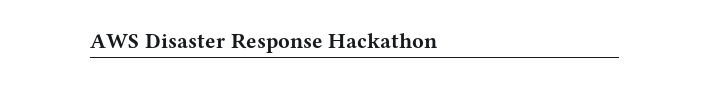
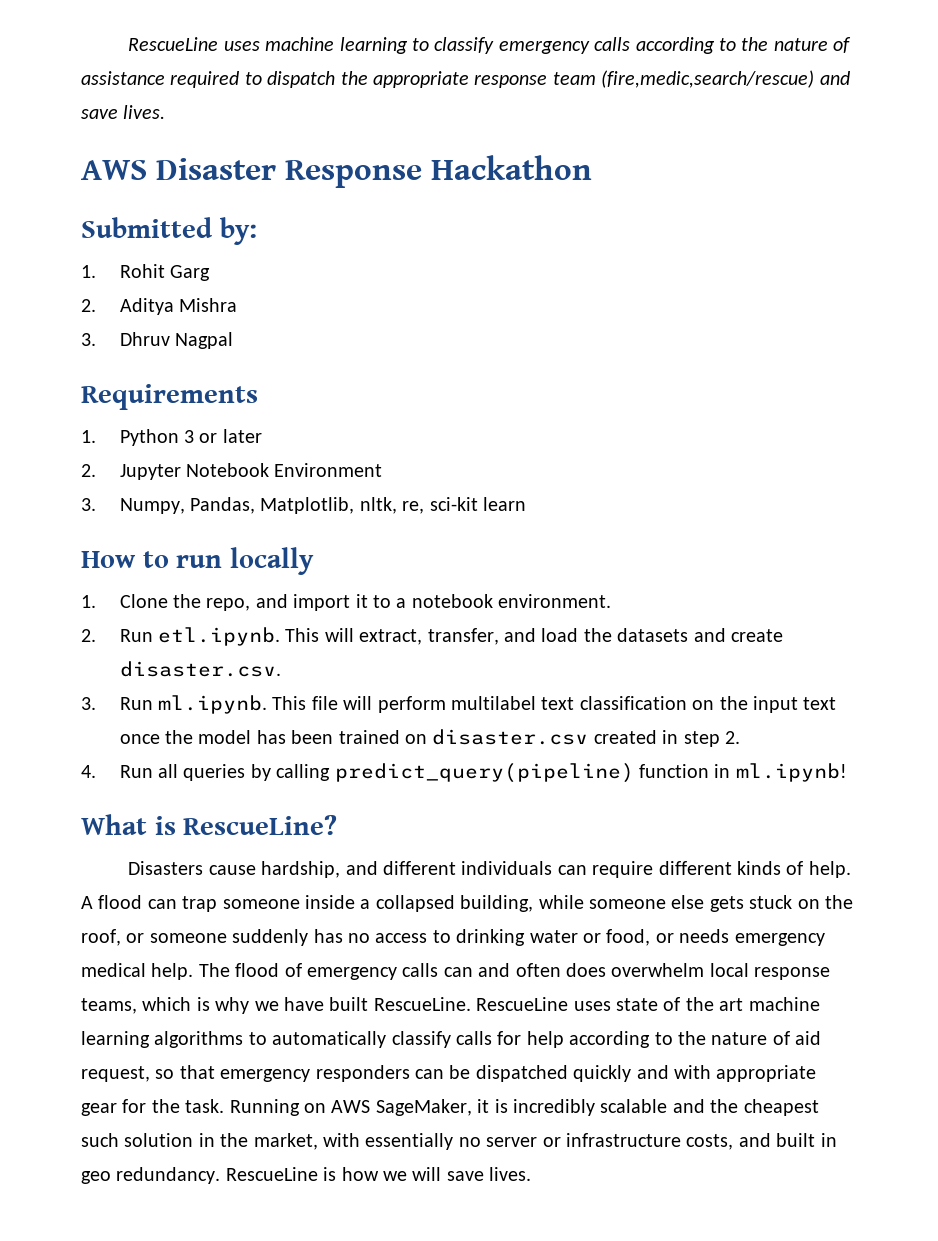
+ RescueLine uses machine learning to classify emergency calls according to the nature of assistance required to dispatch the appropriate response team (fire,medic,search/rescue) and save lives.
  AWS Disaster Response Hackathon
+ Submitted by:
+ 1. Rohit Garg
+ 2. Aditya Mishra
+ 3. Dhruv Nagpal
+ Requirements
+ 1. Python 3 or later
+ 2. Jupyter Notebook Environment
+ 3. Numpy, Pandas, Matplotlib, nltk, re, sci-kit learn
+ How to run locally
+ 1. Clone the repo, and import it to a notebook environment.
+ 2. Run etl.ipynb. This will extract, transfer, and load the datasets and create disaster.csv.
+ 3. Run ml.ipynb. This file will perform multilabel text classification on the input text once the model has been trained on disaster.csv created in step 2.
+ 4. Run all queries by calling predict_query(pipeline) function in ml.ipynb!
+ What is RescueLine?
+ Disasters cause hardship, and different individuals can require different kinds of help. A flood can trap someone inside a collapsed building, while someone else gets stuck on the roof, or someone suddenly has no access to drinking water or food, or needs emergency medical help. The flood of emergency calls can and often does overwhelm local response teams, which is why we have built RescueLine. RescueLine uses state of the art machine learning algorithms to automatically classify calls for help according to the nature of aid request, so that emergency responders can be dispatched quickly and with appropriate gear for the task. Running on AWS SageMaker, it is incredibly scalable and the cheapest such solution in the market, with essentially no server or infrastructure costs, and built in geo redundancy. RescueLine is how we will save lives.

